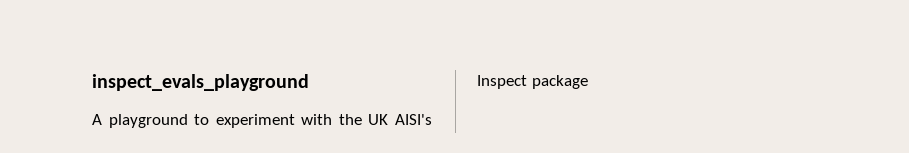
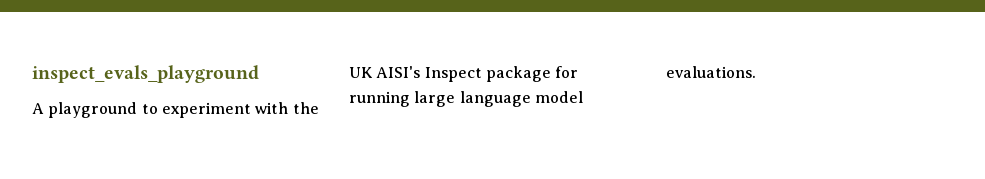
- A playground to experiment with the UK AISI's Inspect package
+ A playground to experiment with the UK AISI's Inspect package for running large language model evaluations.

